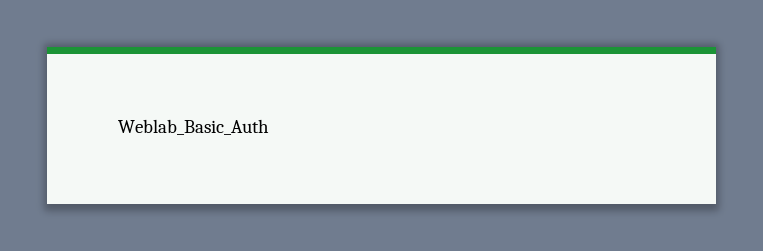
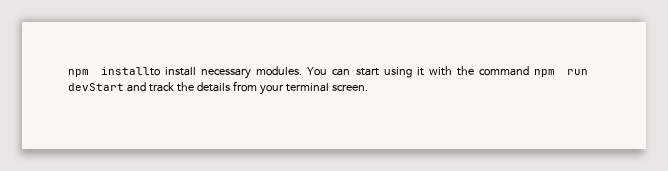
- Weblab_Basic_Auth
+ npm installto install necessary modules. You can start using it with the command npm run devStart and track the details from your terminal screen.

